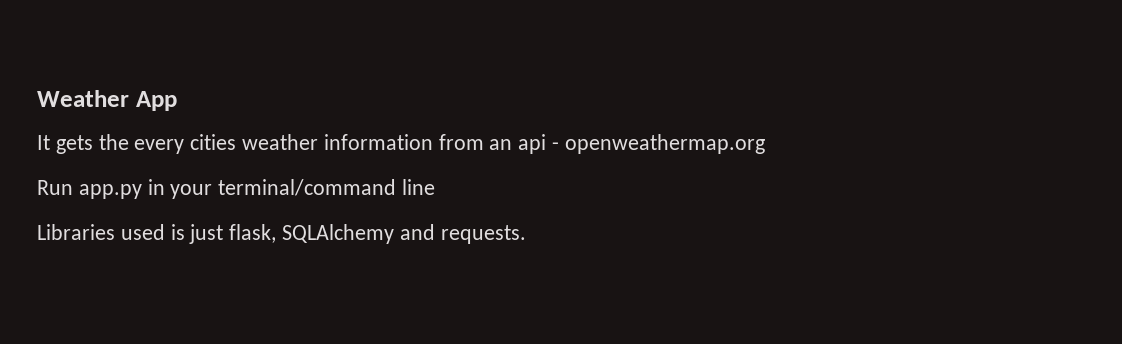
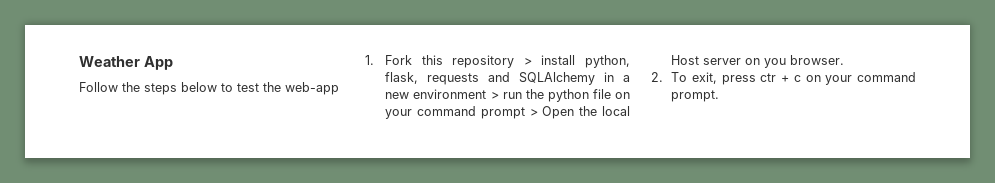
- It gets the every cities weather information from an api - openweathermap.org
- Run app.py in your terminal/command line
- Libraries used is just flask, SQLAlchemy and requests.
+ Follow the steps below to test the web-app
+ 1. Fork this repository > install python, flask, requests and SQLAlchemy in a new environment > run the python file on your command prompt > Open the local Host server on you browser.
+ 2. To exit, press ctr + c on your command prompt.

